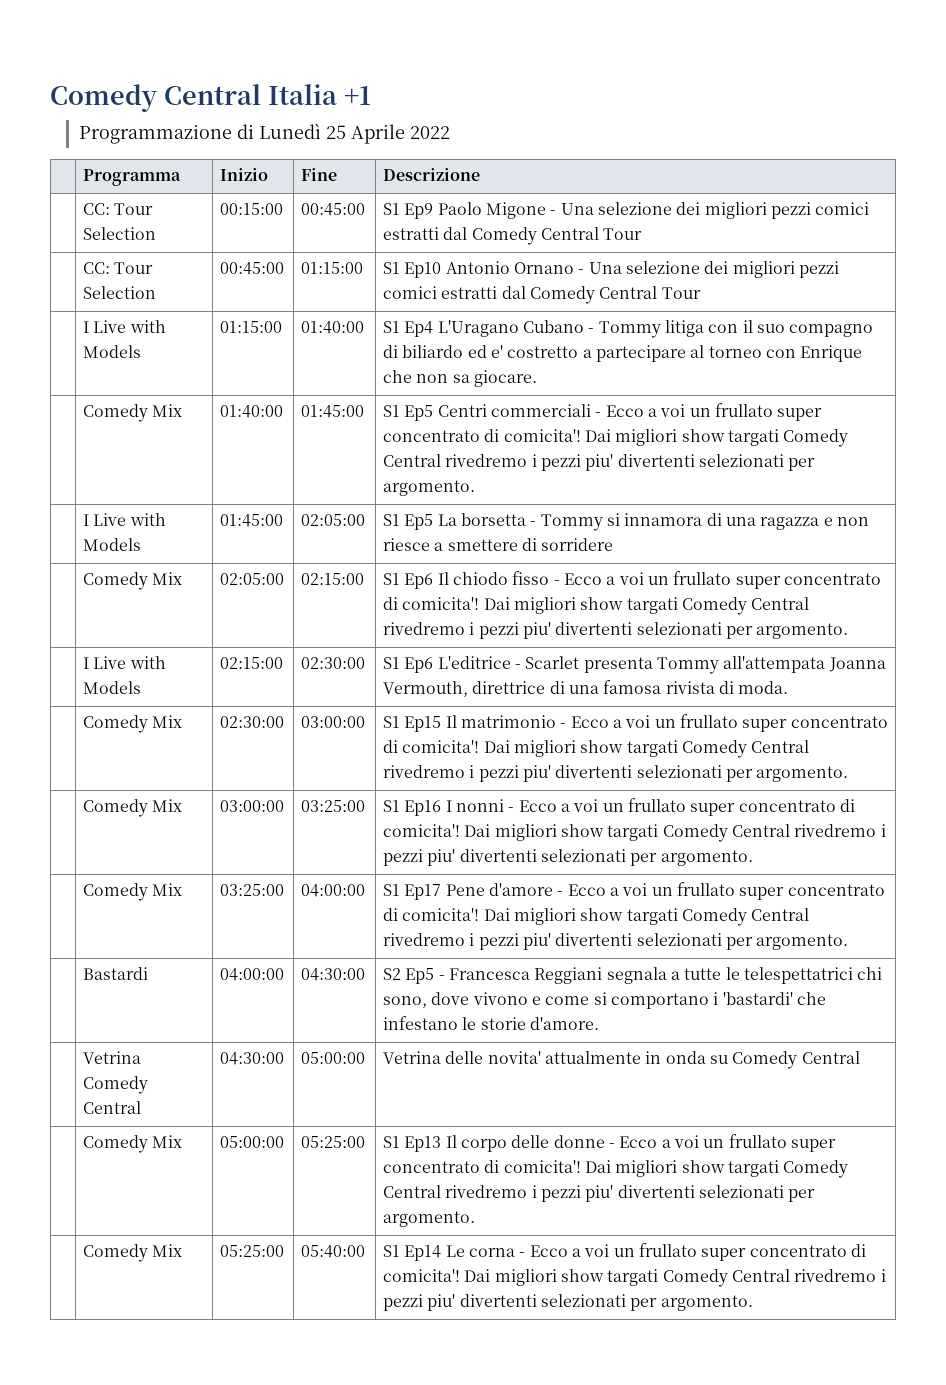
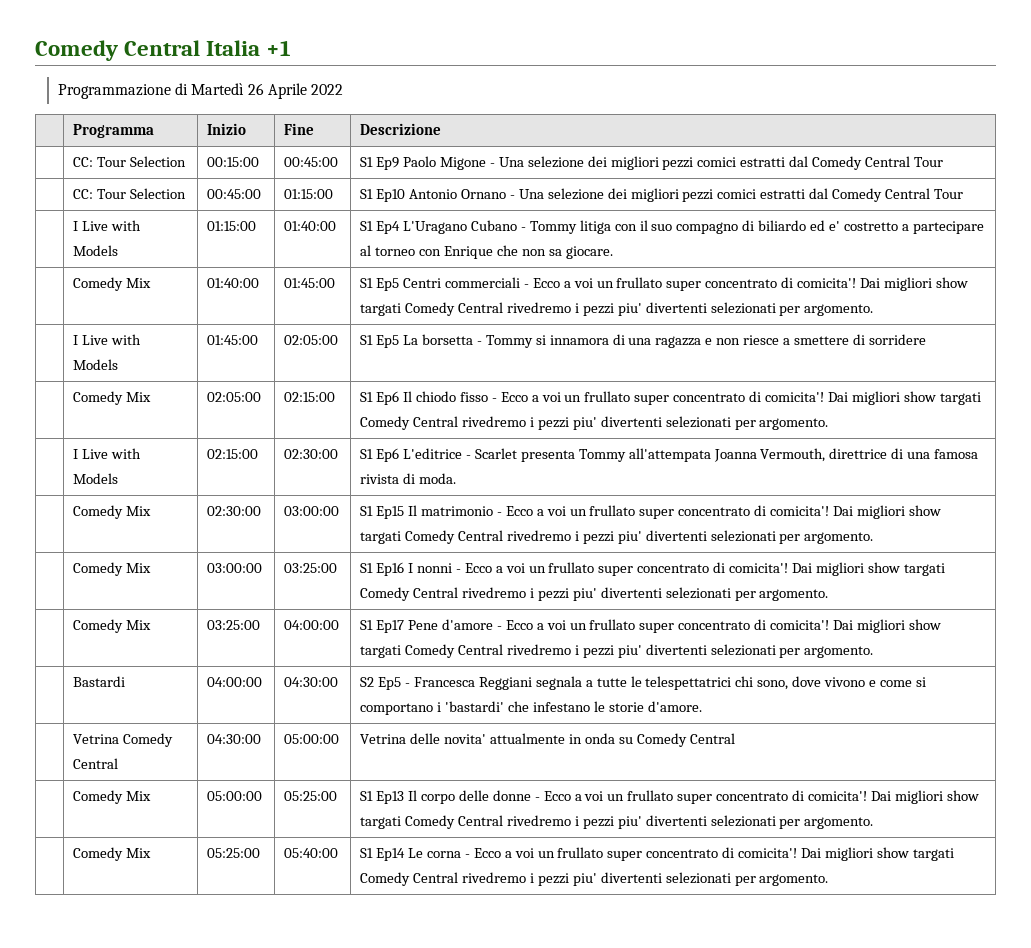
- Programmazione di Lunedì 25 Aprile 2022
+ Programmazione di Martedì 26 Aprile 2022

